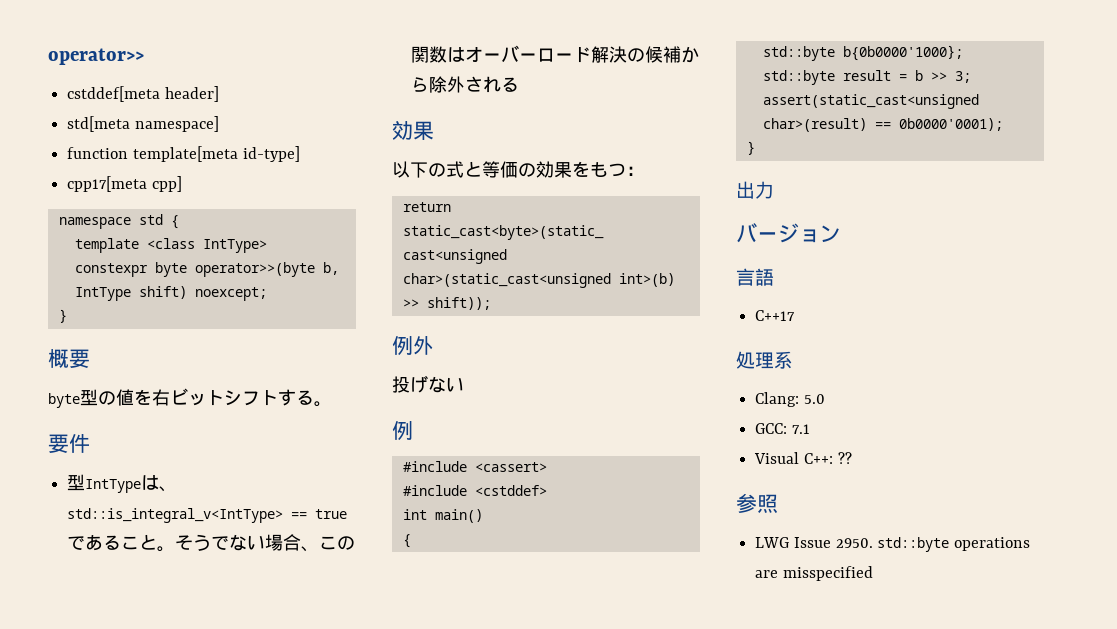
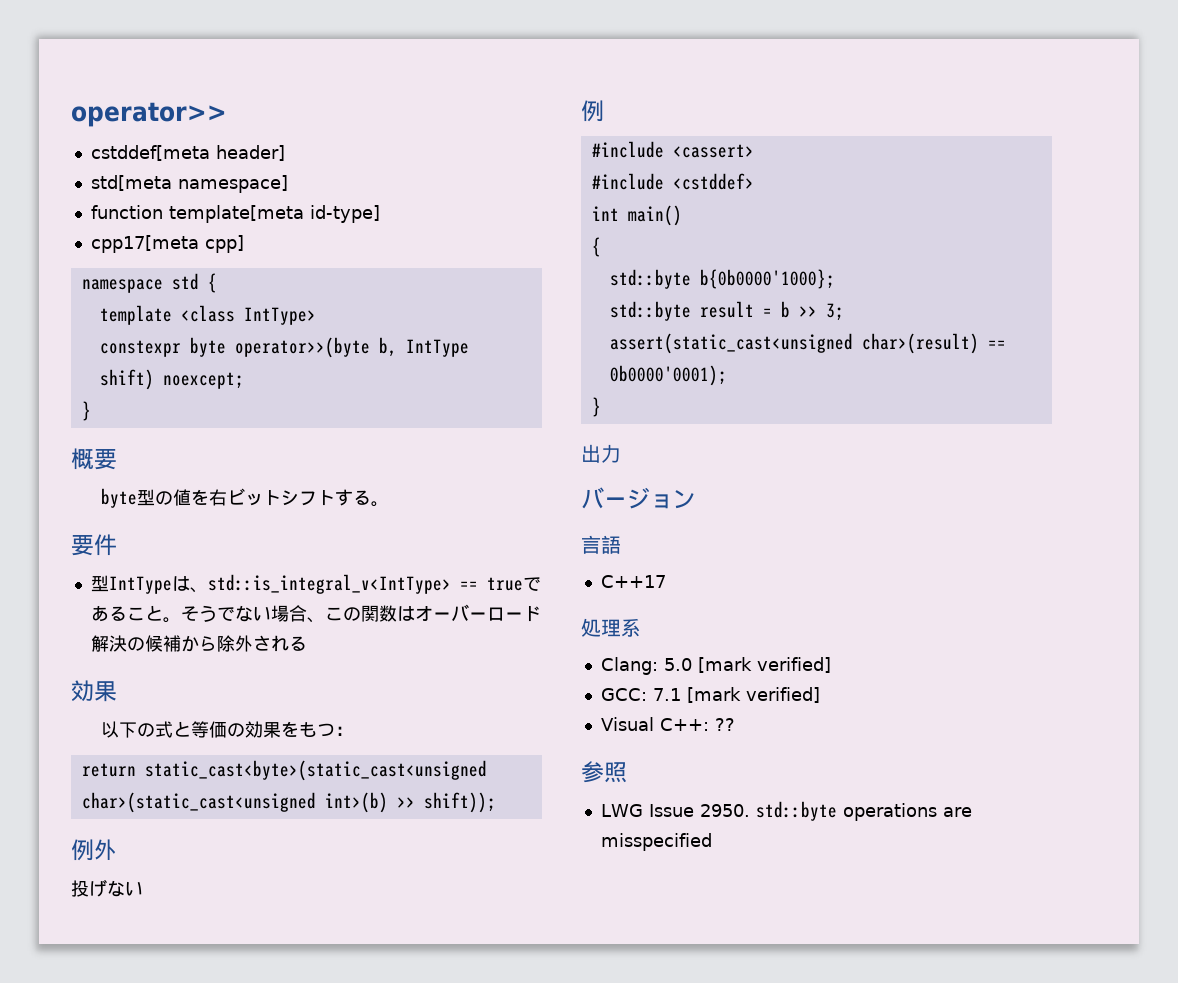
- Clang: 5.0
+ Clang: 5.0 [mark verified]
- GCC: 7.1
+ GCC: 7.1 [mark verified]

